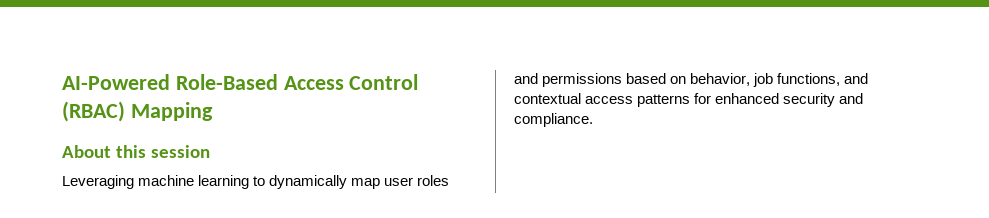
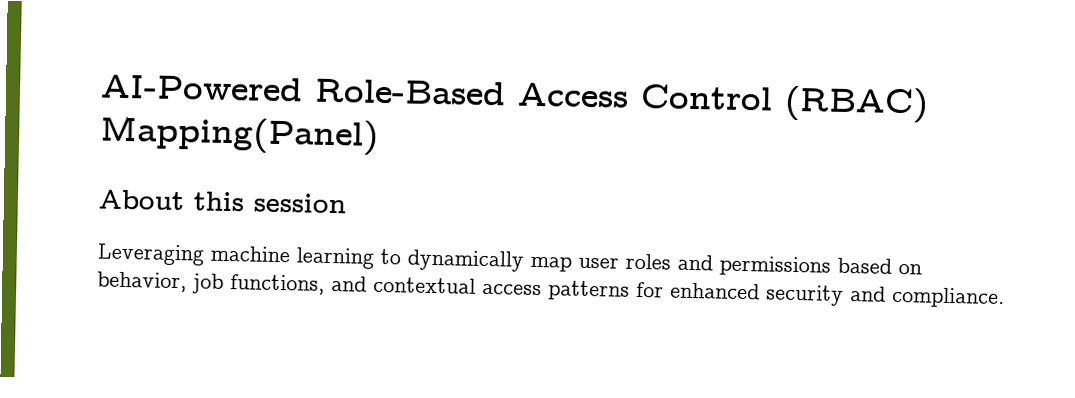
- AI-Powered Role-Based Access Control (RBAC) Mapping
+ AI-Powered Role-Based Access Control (RBAC) Mapping(Panel)

